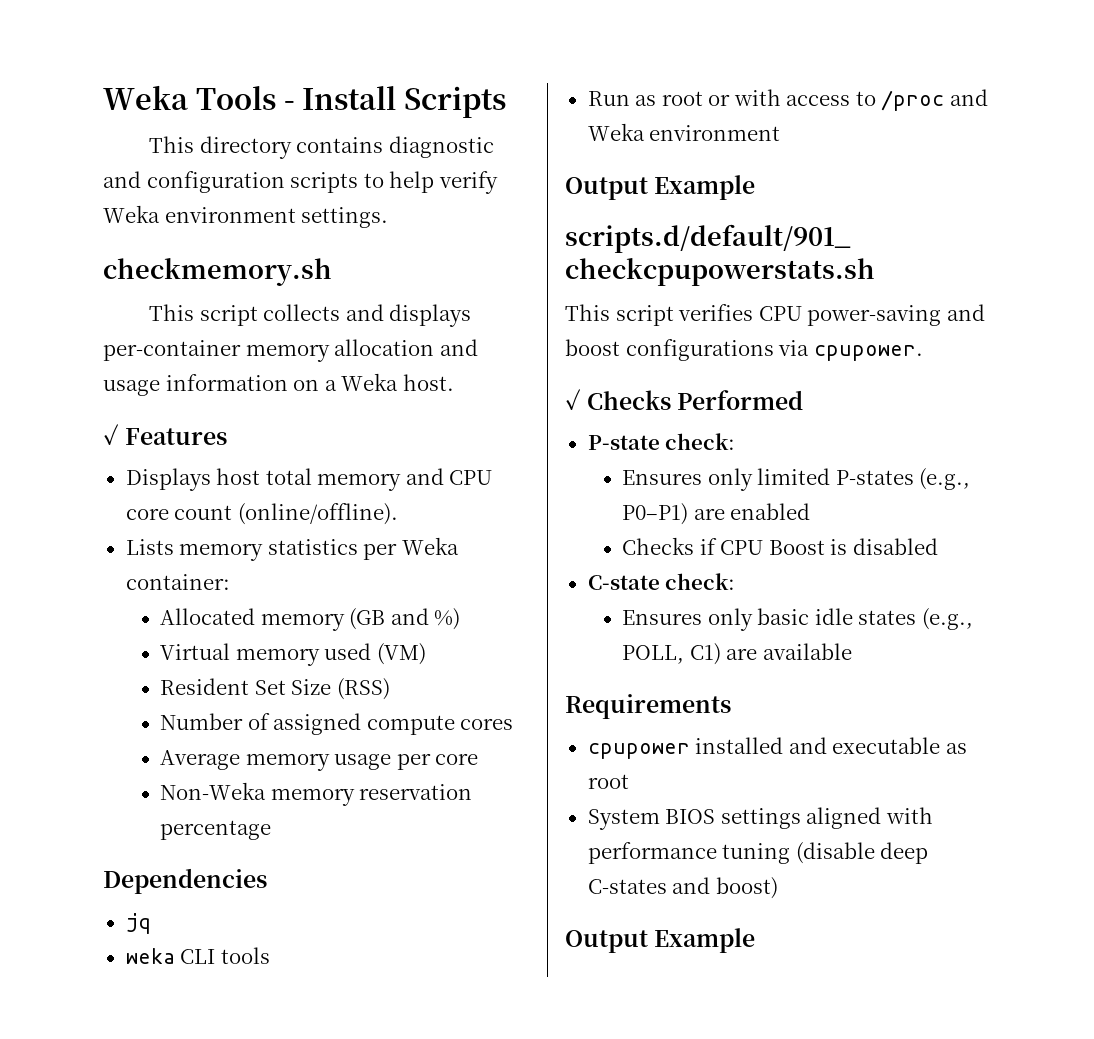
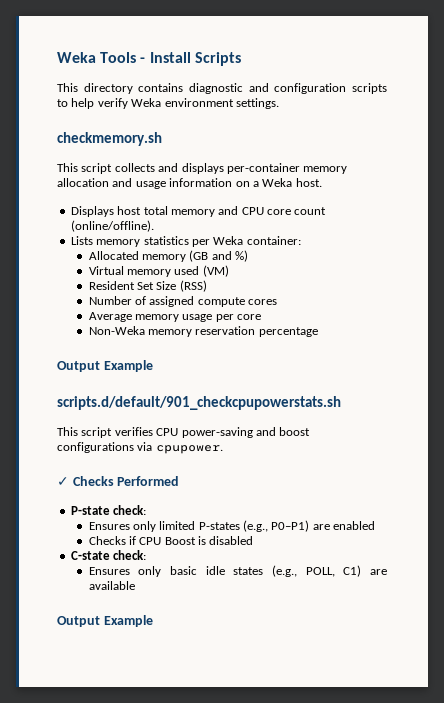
- ✓ Features
- Dependencies
- jq
- weka CLI tools
- Run as root or with access to /proc and Weka environment
- Requirements
- cpupower installed and executable as root
- System BIOS settings aligned with performance tuning (disable deep C-states and boost)

